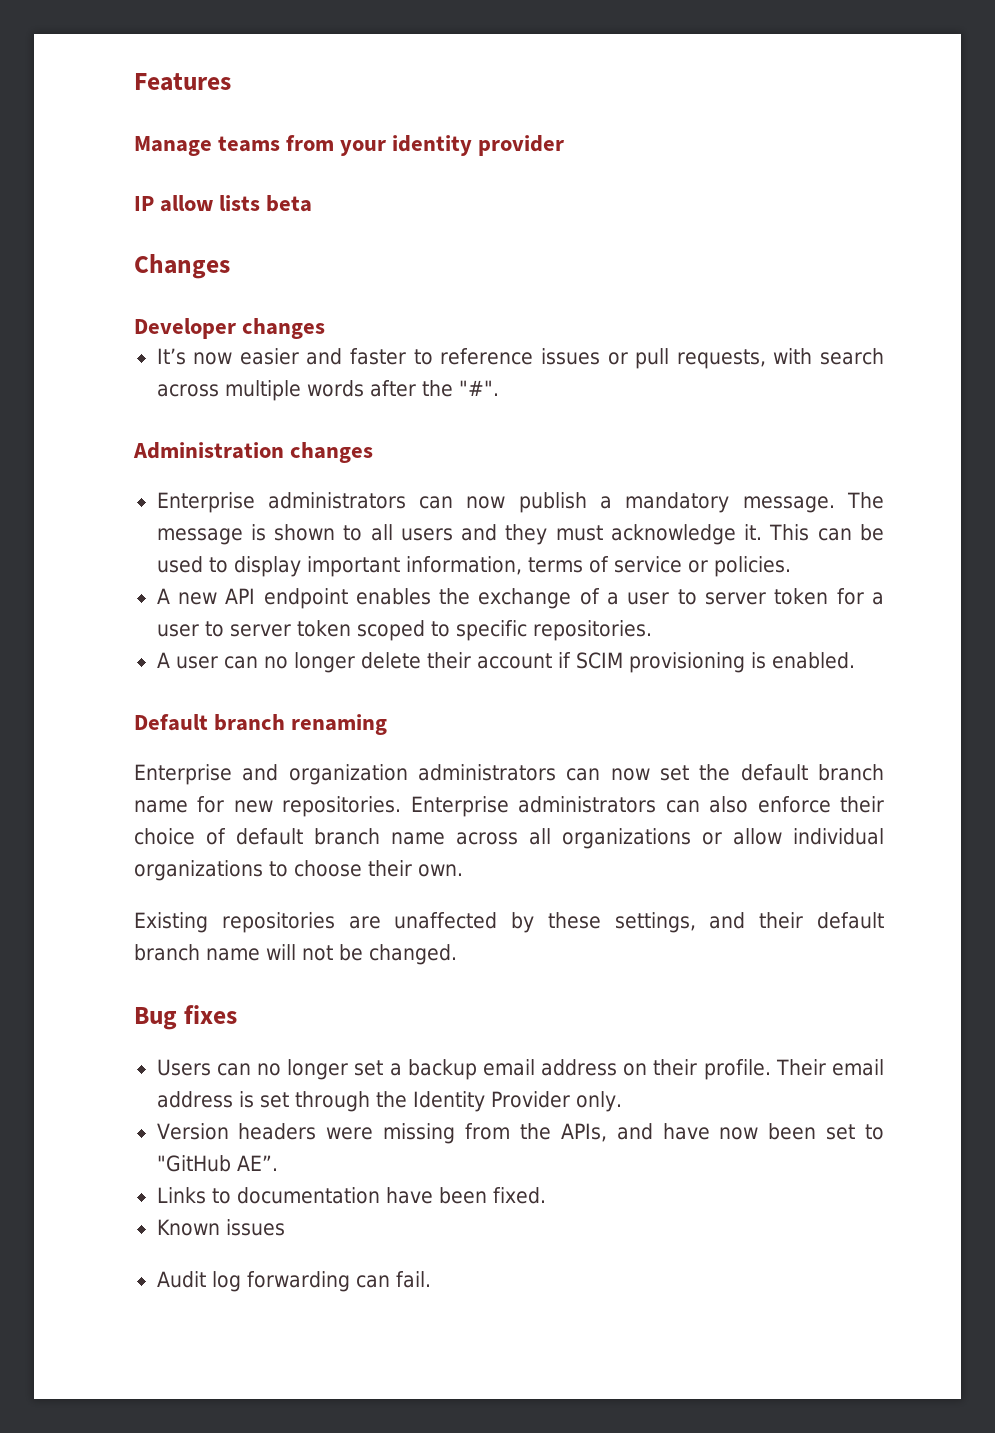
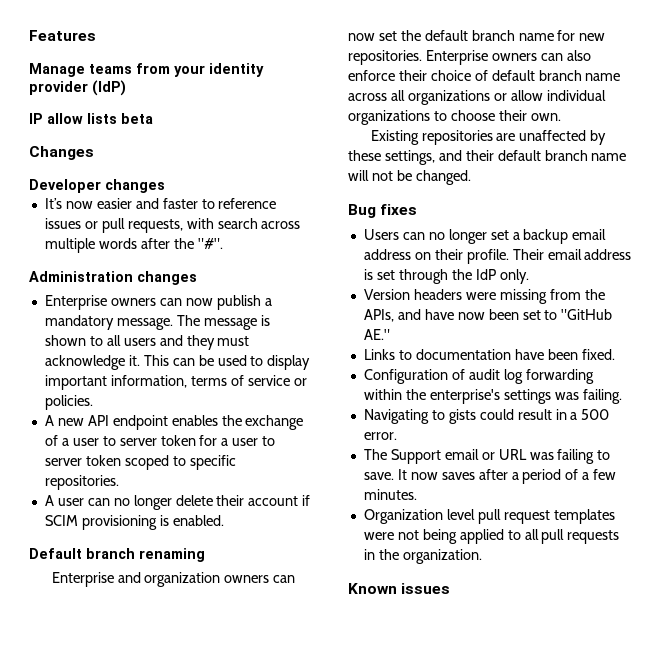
- Manage teams from your identity provider
+ Manage teams from your identity provider (IdP)
- Enterprise administrators can now publish a mandatory message.
+ Enterprise owners can now publish a mandatory message.
- Enterprise and organization administrators can now set the default branch name for new repositories.
+ Enterprise and organization owners can now set the default branch name for new repositories.
- Enterprise administrators can also enforce their choice of default branch name across all organizations or allow individual organizations to choose their own.
+ Enterprise owners can also enforce their choice of default branch name across all organizations or allow individual organizations to choose their own.
- Their email address is set through the Identity Provider only.
+ Their email address is set through the IdP only.
- Version headers were missing from the APIs, and have now been set to "GitHub AE”.
+ Version headers were missing from the APIs, and have now been set to "GitHub AE."
+ Configuration of audit log forwarding within the enterprise's settings was failing.
+ Navigating to gists could result in a 500 error.
+ The Support email or URL was failing to save. It now saves after a period of a few minutes.
+ Organization level pull request templates were not being applied to all pull requests in the organization.
  Known issues
- Audit log forwarding can fail.

